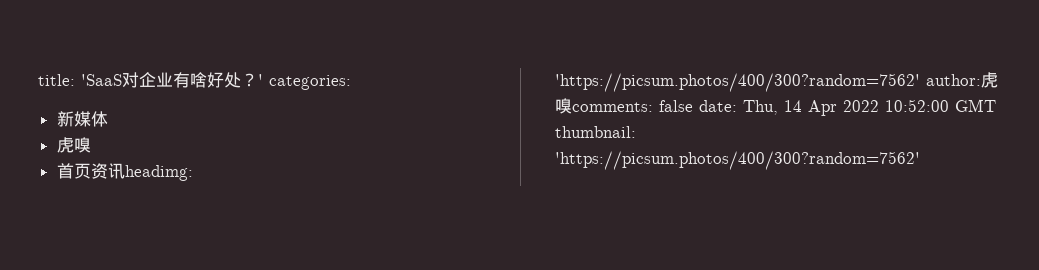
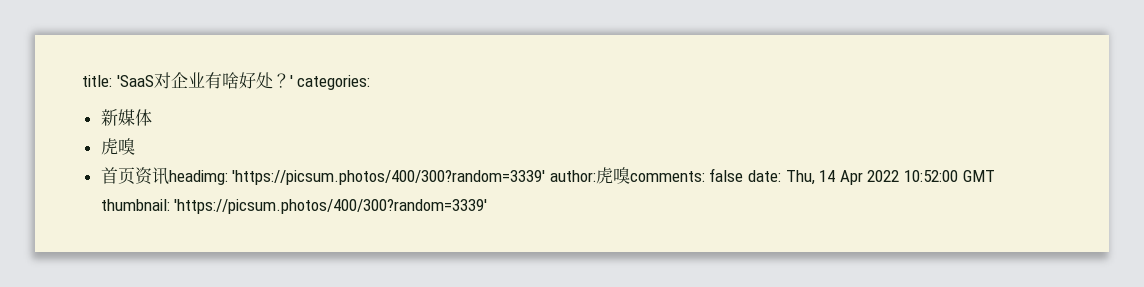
- 首页资讯headimg: 'https://picsum.photos/400/300?random=7562' author:虎嗅comments: false date: Thu, 14 Apr 2022 10:52:00 GMT thumbnail: 'https://picsum.photos/400/300?random=7562'
+ 首页资讯headimg: 'https://picsum.photos/400/300?random=3339' author:虎嗅comments: false date: Thu, 14 Apr 2022 10:52:00 GMT thumbnail: 'https://picsum.photos/400/300?random=3339'

